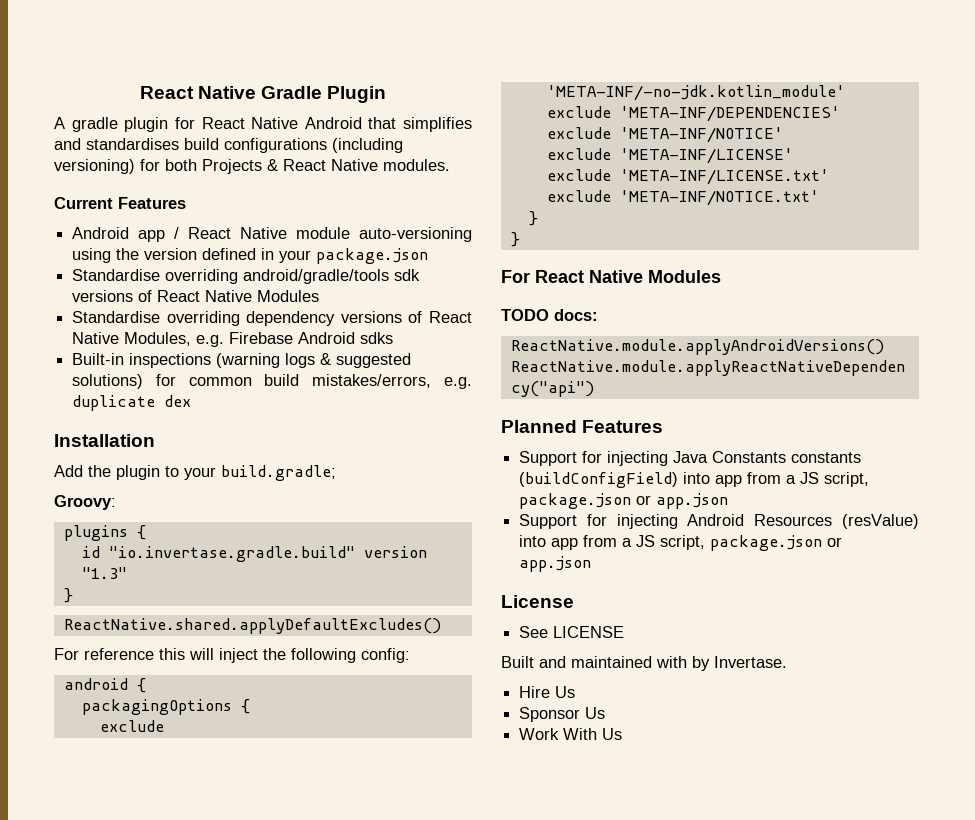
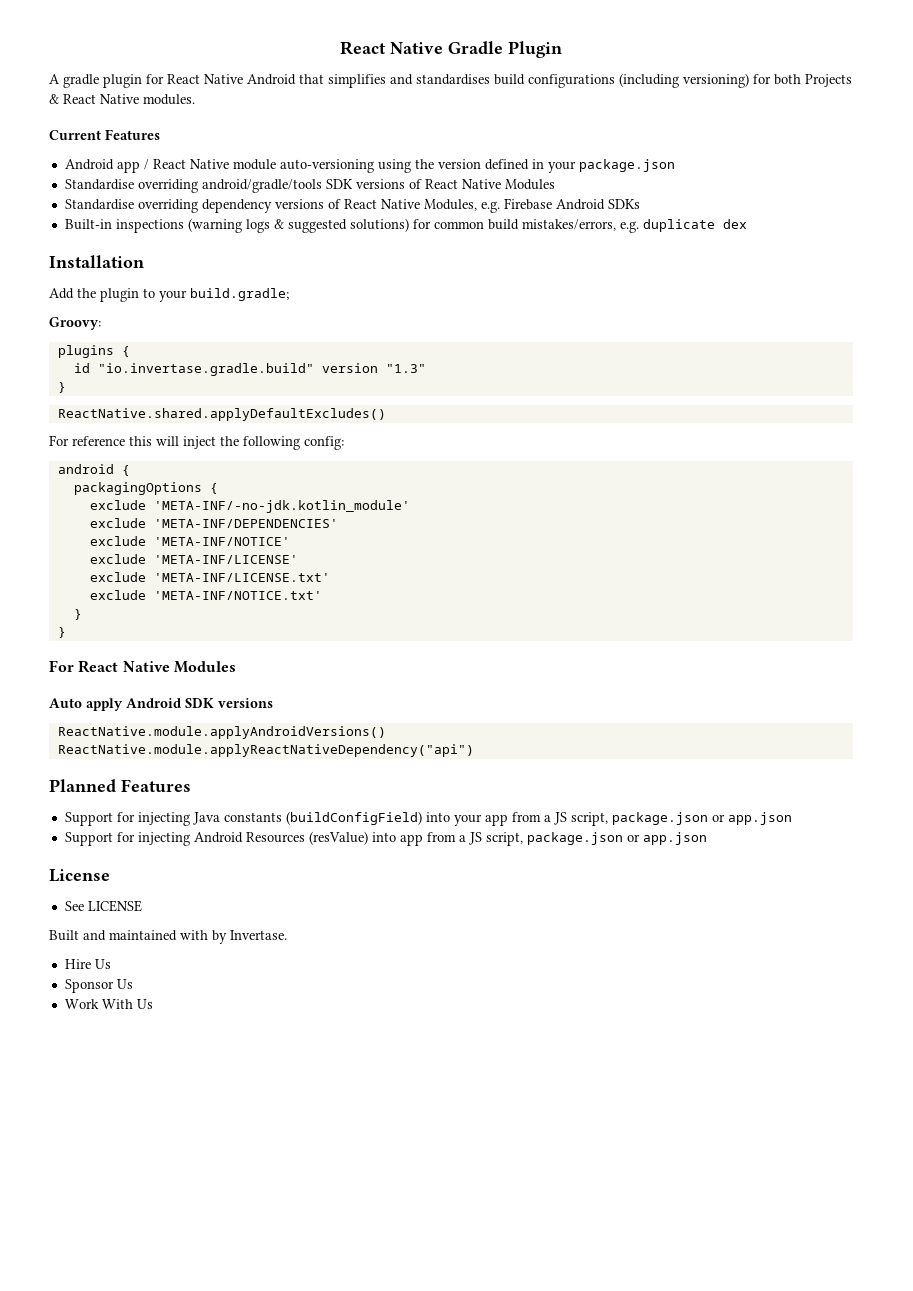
- Standardise overriding android/gradle/tools sdk versions of React Native Modules
+ Standardise overriding android/gradle/tools SDK versions of React Native Modules
- Standardise overriding dependency versions of React Native Modules, e.g. Firebase Android sdks
+ Standardise overriding dependency versions of React Native Modules, e.g. Firebase Android SDKs
- TODO docs:
+ Auto apply Android SDK versions
- Support for injecting Java Constants constants (buildConfigField) into app from a JS script, package.json or app.json
+ Support for injecting Java constants (buildConfigField) into your app from a JS script, package.json or app.json

